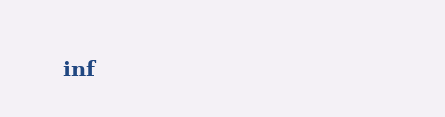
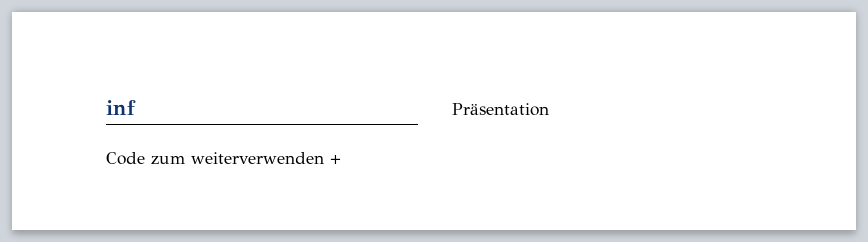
+ Code zum weiterverwenden + Präsentation

